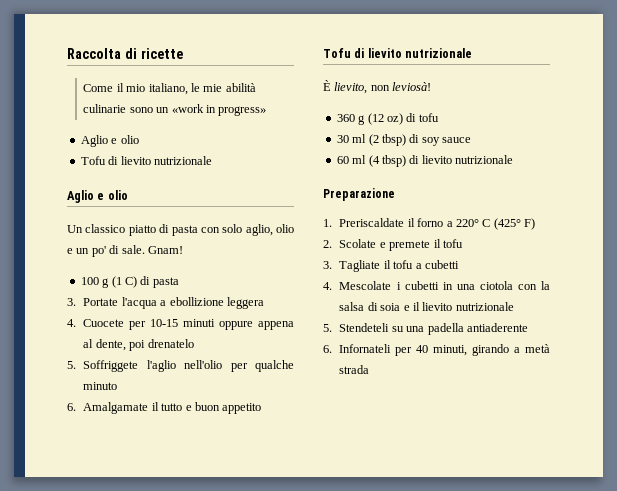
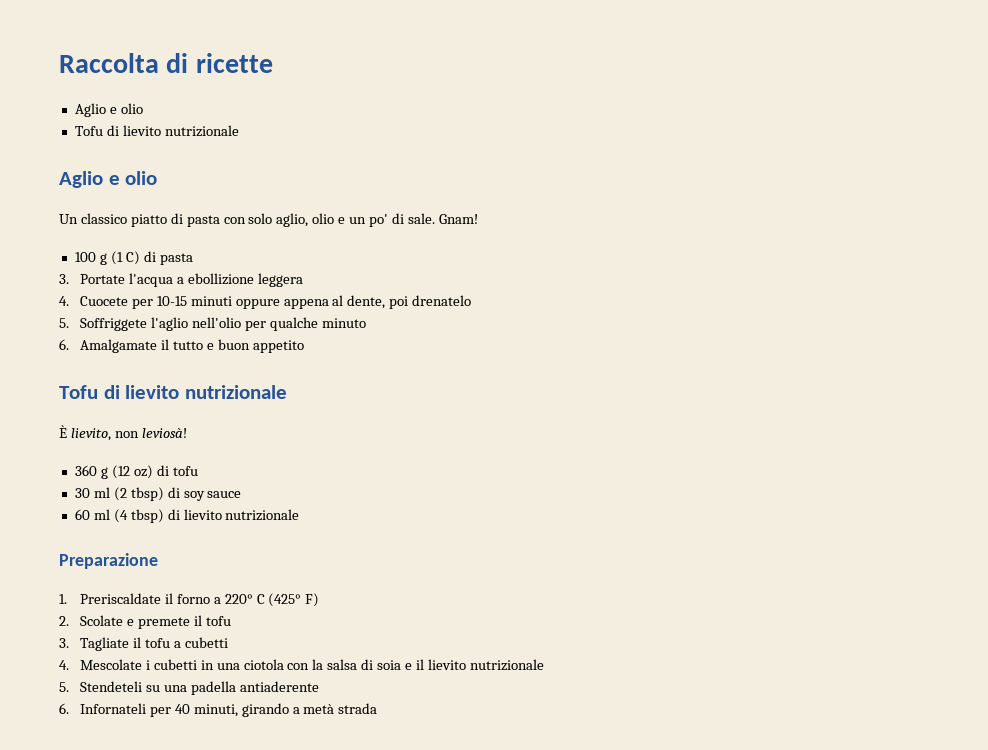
- Come il mio italiano, le mie abilità culinarie sono un «work in progress»

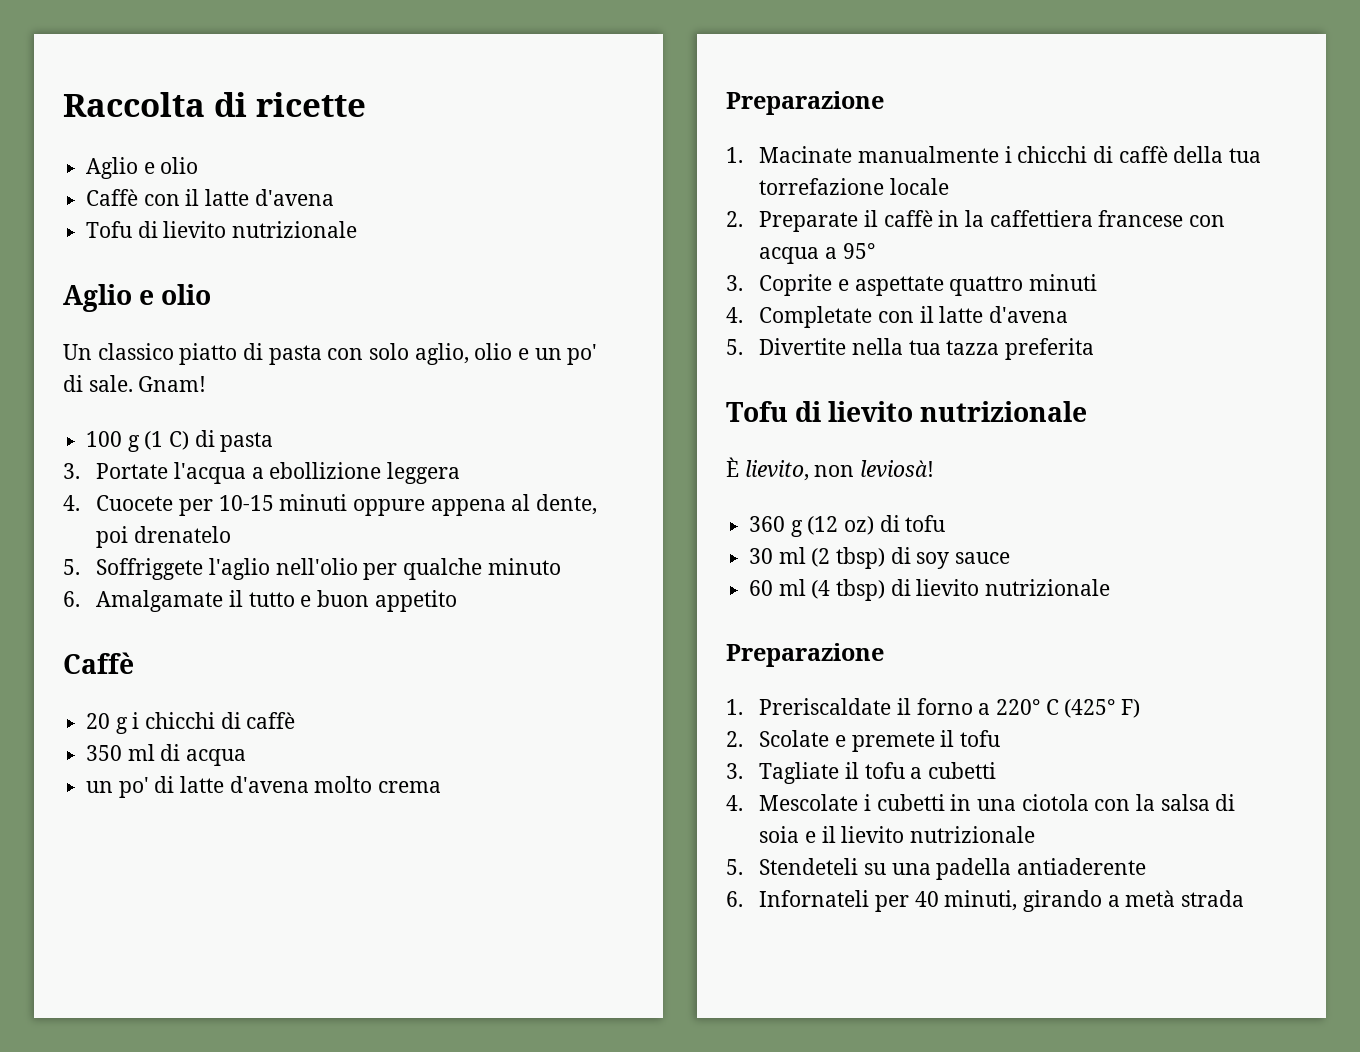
+ Caffè con il latte d'avena
  6. Amalgamate il tutto e buon appetito
+ Caffè
+ 20 g i chicchi di caffè
+ 350 ml di acqua
+ un po' di latte d'avena molto crema
+ Preparazione
+ 1. Macinate manualmente i chicchi di caffè della tua torrefazione locale
+ 2. Preparate il caffè in la caffettiera francese con acqua a 95°
+ 3. Coprite e aspettate quattro minuti
+ 4. Completate con il latte d'avena
+ 5. Divertite nella tua tazza preferita

